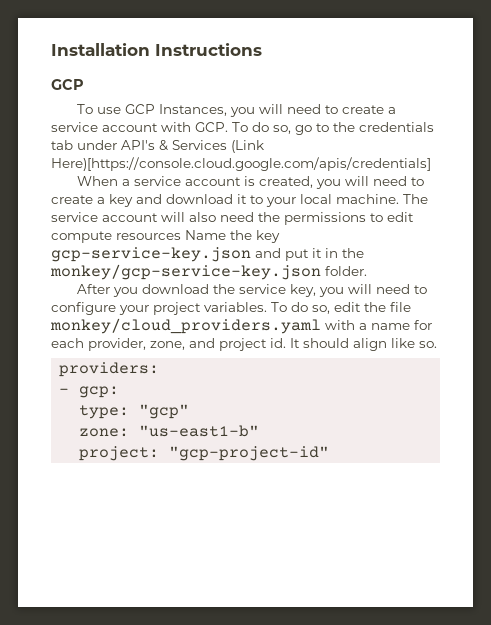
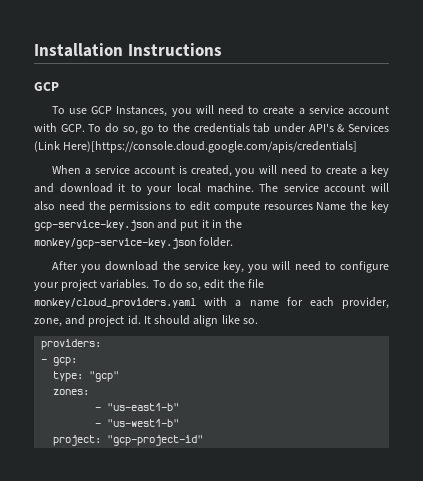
- zone: "us-east1-b"
+ zones:
+ - "us-east1-b"
+ - "us-west1-b"

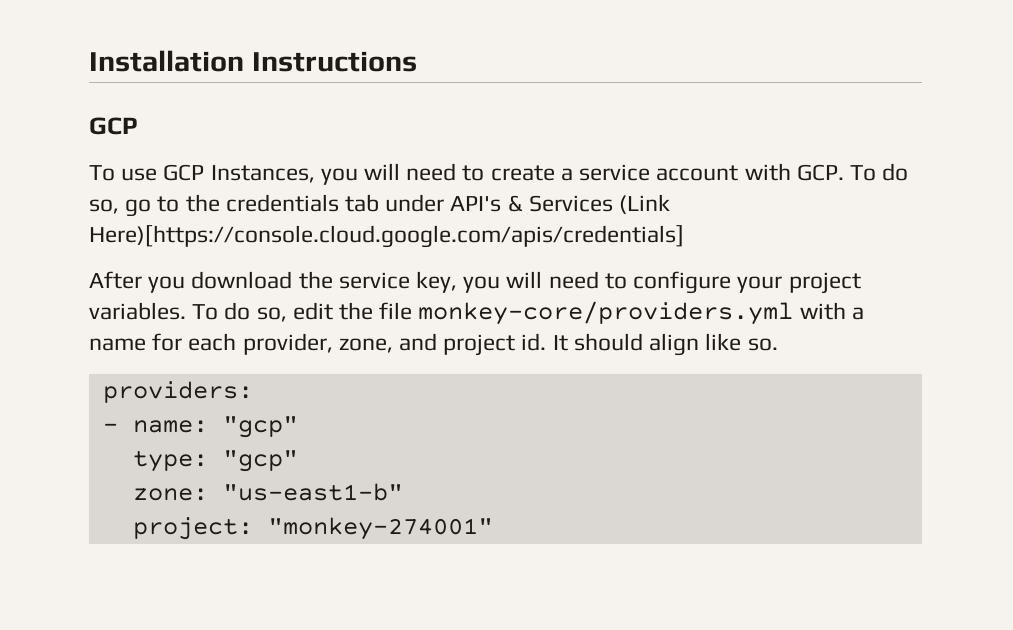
- When a service account is created, you will need to create a key and download it to your local machine. The service account will also need the permissions to edit compute resources Name the key gcp-service-key.json and put it in the monkey/gcp-service-key.json folder.
- To do so, edit the file monkey/cloud_providers.yaml with a name for each provider, zone, and project id.
+ To do so, edit the file monkey-core/providers.yml with a name for each provider, zone, and project id.
- - gcp:
+ - name: "gcp"
- zones:
- - "us-east1-b"
+ zone: "us-east1-b"
- - "us-west1-b"
- project: "gcp-project-id"
+ project: "monkey-274001"

